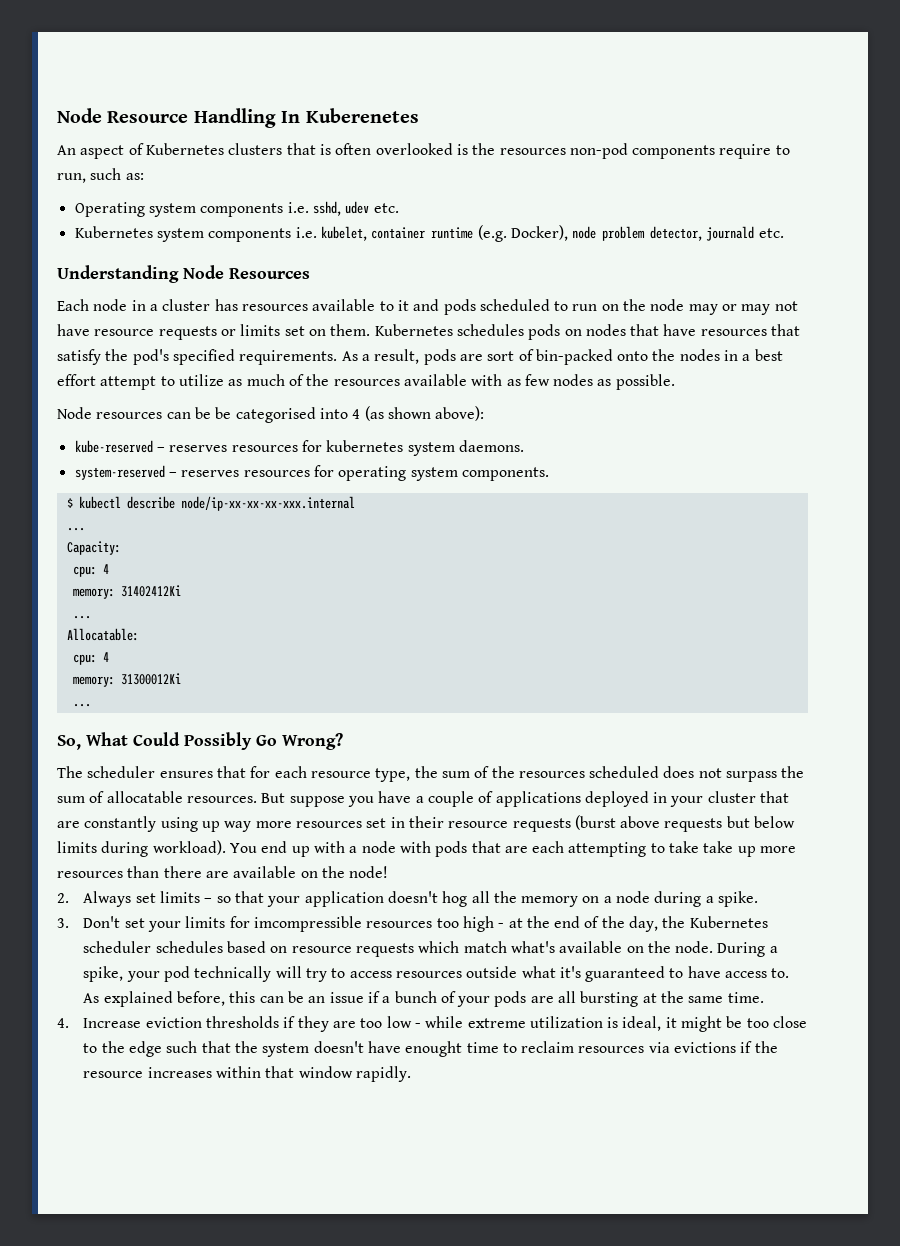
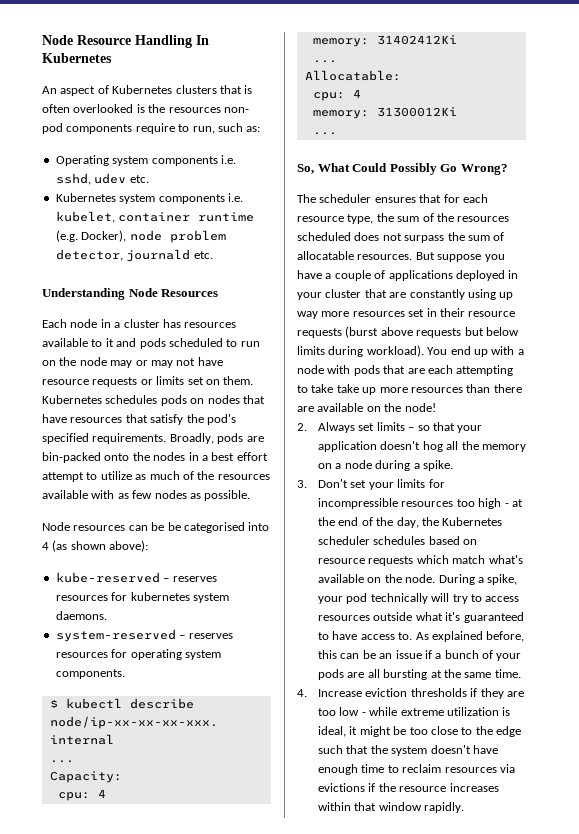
- Node Resource Handling In Kuberenetes
+ Node Resource Handling In Kubernetes
- An aspect of Kubernetes clusters that is often overlooked is the resources non-pod components require to run, such as:
+ An aspect of Kubernetes clusters that is often overlooked is the resources non- pod components require to run, such as:
- As a result, pods are sort of bin-packed onto the nodes in a best effort attempt to utilize as much of the resources available with as few nodes as possible.
+ Broadly, pods are bin-packed onto the nodes in a best effort attempt to utilize as much of the resources available with as few nodes as possible.
- 3. Don't set your limits for imcompressible resources too high - at the end of the day, the Kubernetes scheduler schedules based on resource requests which match what's available on the node.
+ 3. Don't set your limits for incompressible resources too high - at the end of the day, the Kubernetes scheduler schedules based on resource requests which match what's available on the node.
- 4. Increase eviction thresholds if they are too low - while extreme utilization is ideal, it might be too close to the edge such that the system doesn't have enought time to reclaim resources via evictions if the resource increases within that window rapidly.
+ 4. Increase eviction thresholds if they are too low - while extreme utilization is ideal, it might be too close to the edge such that the system doesn't have enough time to reclaim resources via evictions if the resource increases within that window rapidly.

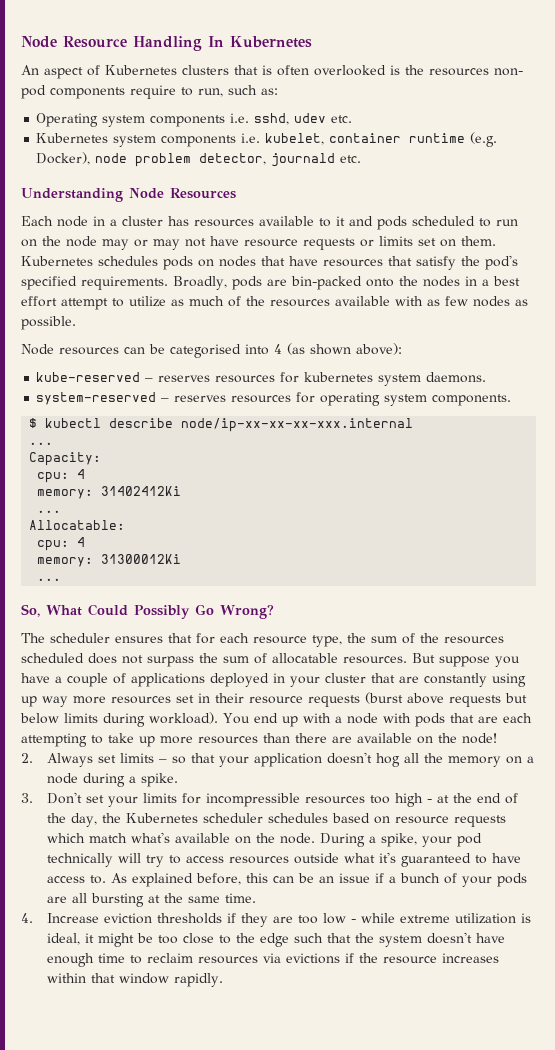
- Node resources can be be categorised into 4 (as shown above):
+ Node resources can be categorised into 4 (as shown above):
- You end up with a node with pods that are each attempting to take take up more resources than there are available on the node!
+ You end up with a node with pods that are each attempting to take up more resources than there are available on the node!

